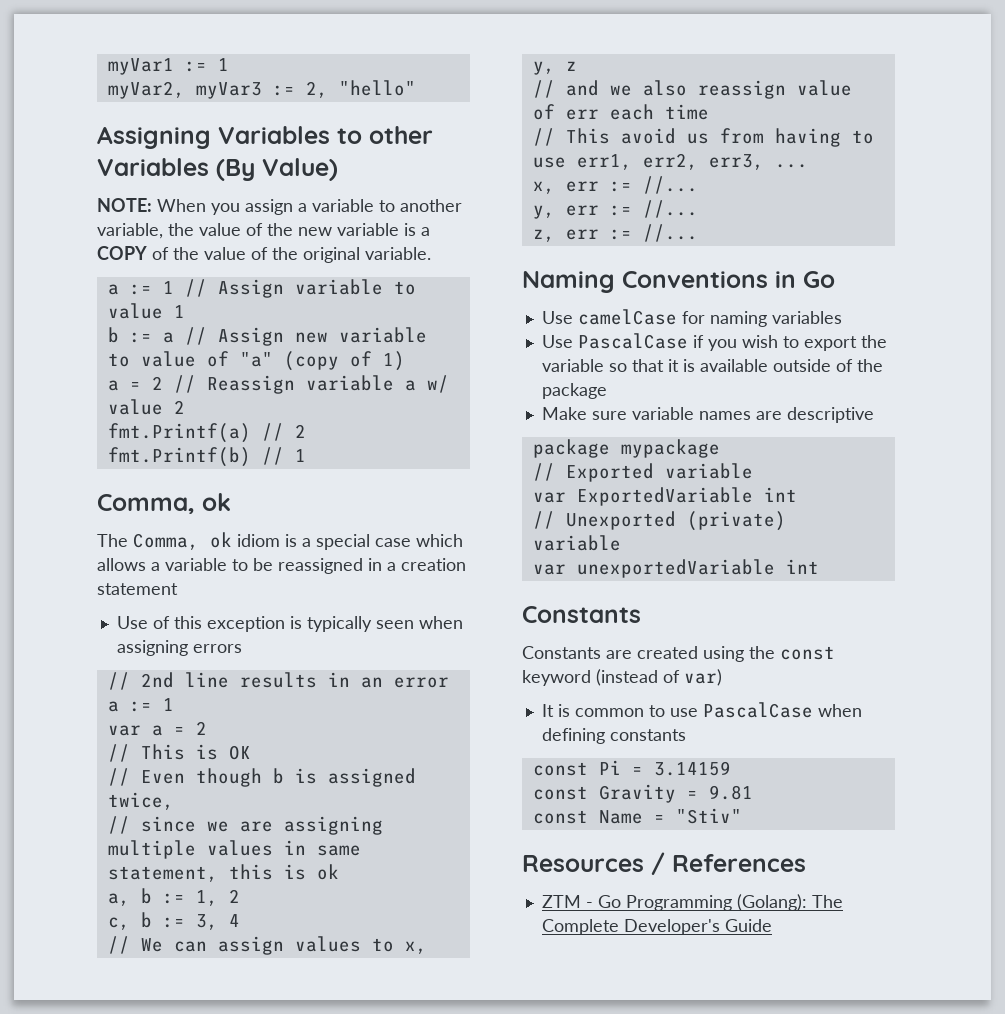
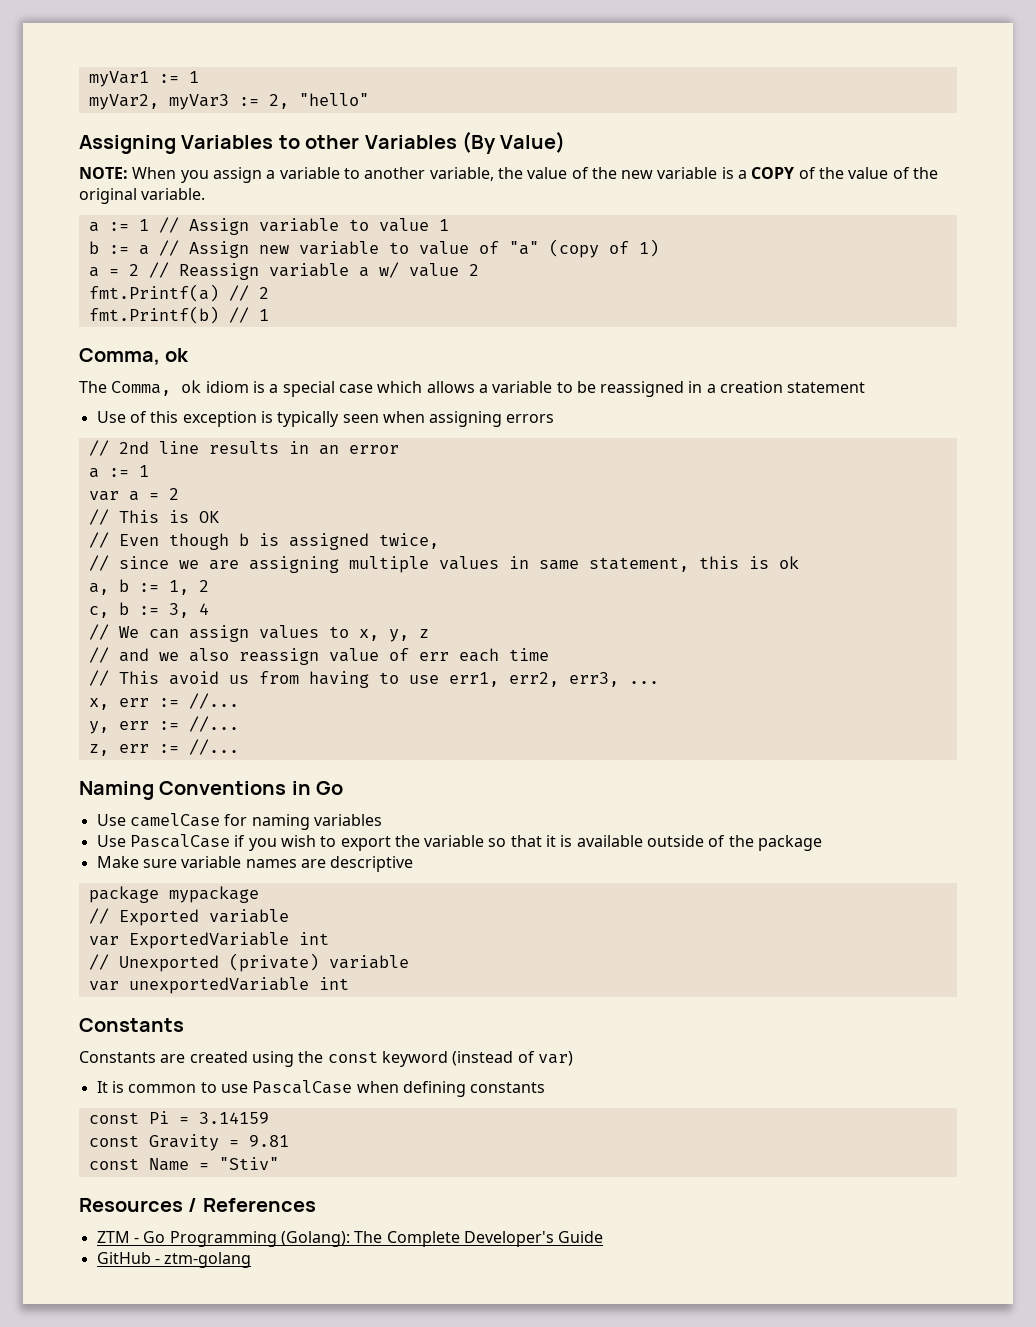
+ GitHub - ztm-golang

